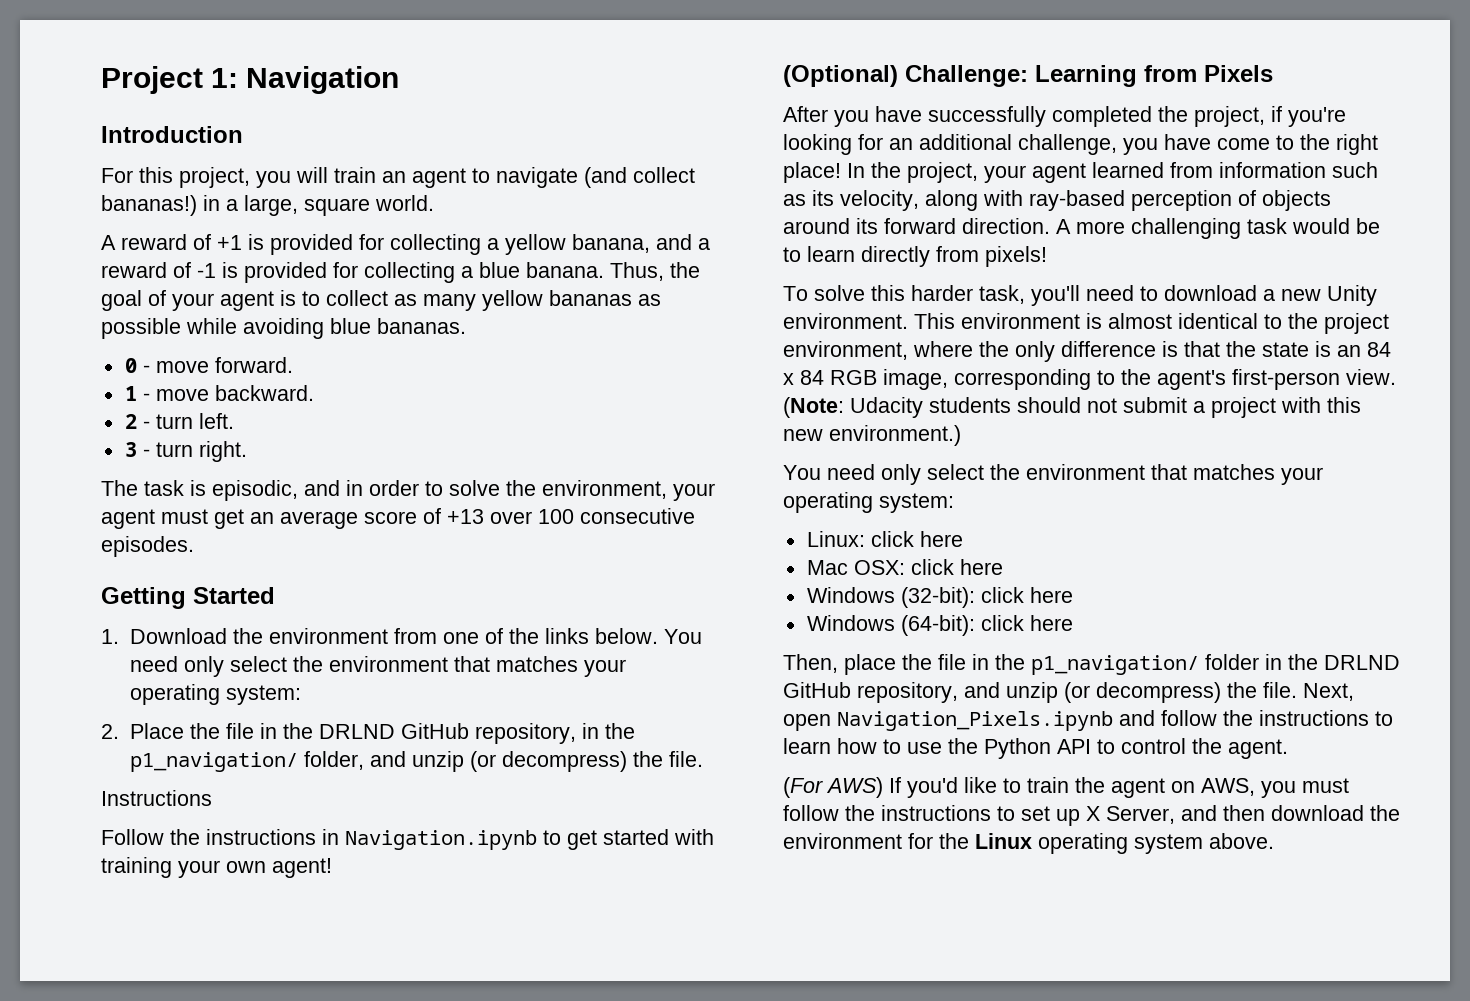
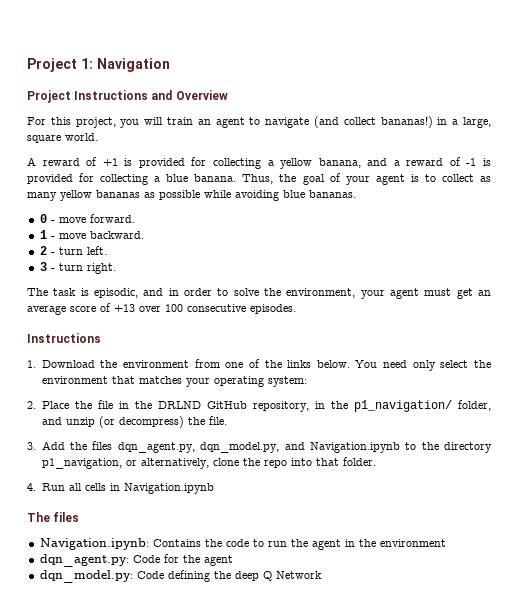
- Introduction
+ Project Instructions and Overview
  The task is episodic, and in order to solve the environment, your agent must get an average score of +13 over 100 consecutive episodes.
- Getting Started
+ Instructions
- Instructions
- Follow the instructions in Navigation.ipynb to get started with training your own agent!
- (Optional) Challenge: Learning from Pixels
- After you have successfully completed the project, if you're looking for an additional challenge, you have come to the right place! In the project, your agent learned from information such as its velocity, along with ray-based perception of objects around its forward direction. A more challenging task would be to learn directly from pixels!
- To solve this harder task, you'll need to download a new Unity environment. This environment is almost identical to the project environment, where the only difference is that the state is an 84 x 84 RGB image, corresponding to the agent's first-person view. (Note: Udacity students should not submit a project with this new environment.)
- You need only select the environment that matches your operating system:
- Linux: click here
- Mac OSX: click here
- Windows (32-bit): click here
- Windows (64-bit): click here
- Then, place the file in the p1_navigation/ folder in the DRLND GitHub repository, and unzip (or decompress) the file. Next, open Navigation_Pixels.ipynb and follow the instructions to learn how to use the Python API to control the agent.
- (For AWS) If you'd like to train the agent on AWS, you must follow the instructions to set up X Server, and then download the environment for the Linux operating system above.
+ 3. Add the files dqn_agent.py, dqn_model.py, and Navigation.ipynb to the directory p1_navigation, or alternatively, clone the repo into that folder.
+ 4. Run all cells in Navigation.ipynb
+ The files
+ Navigation.ipynb: Contains the code to run the agent in the environment
+ dqn_agent.py: Code for the agent
+ dqn_model.py: Code defining the deep Q Network

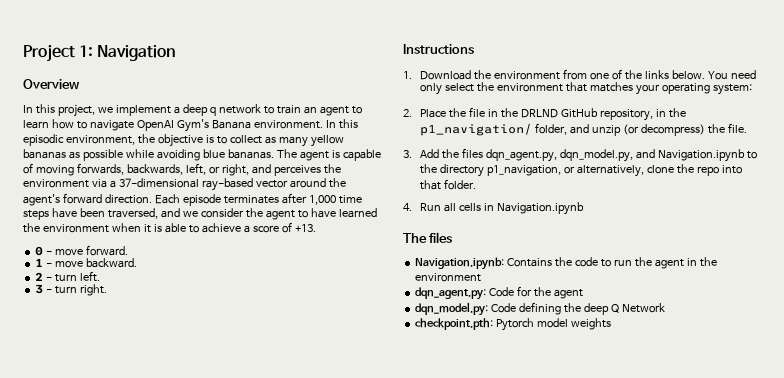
- Project Instructions and Overview
+ Overview
- For this project, you will train an agent to navigate (and collect bananas!) in a large, square world.
- A reward of +1 is provided for collecting a yellow banana, and a reward of -1 is provided for collecting a blue banana. Thus, the goal of your agent is to collect as many yellow bananas as possible while avoiding blue bananas.
+ In this project, we implement a deep q network to train an agent to learn how to navigate OpenAI Gym's Banana environment. In this episodic environment, the objective is to collect as many yellow bananas as possible while avoiding blue bananas. The agent is capable of moving forwards, backwards, left, or right, and perceives the environment via a 37-dimensional ray-based vector around the agent's forward direction. Each episode terminates after 1,000 time steps have been traversed, and we consider the agent to have learned the environment when it is able to achieve a score of +13.
- The task is episodic, and in order to solve the environment, your agent must get an average score of +13 over 100 consecutive episodes.
+ checkpoint.pth: Pytorch model weights

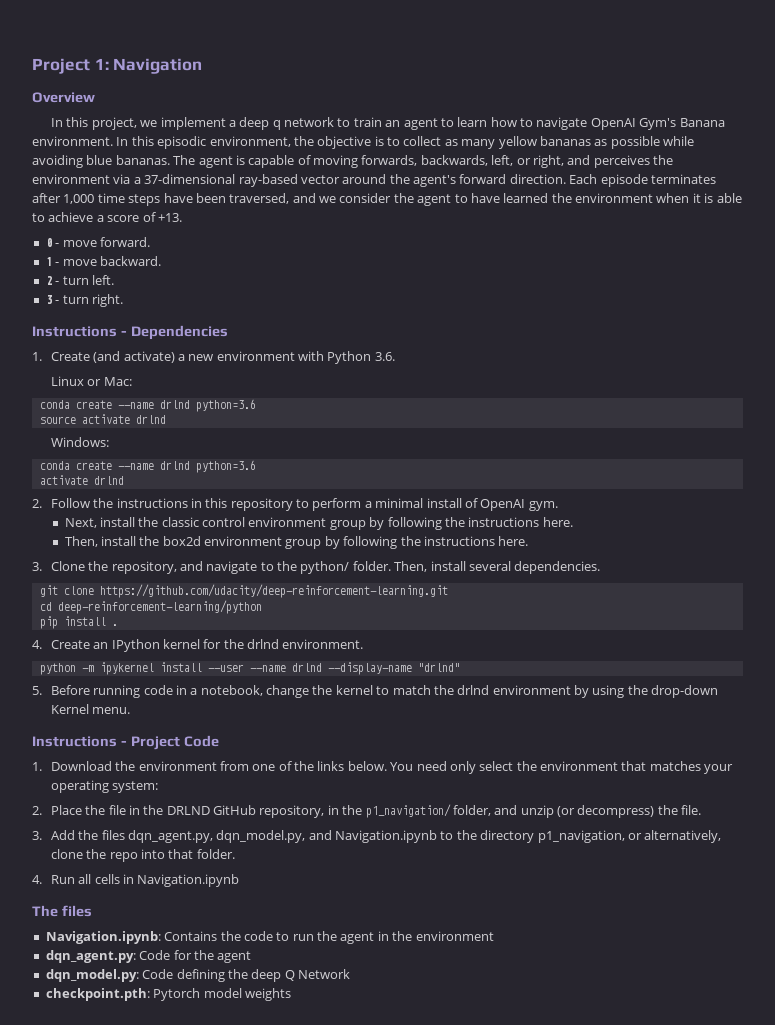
- Instructions
+ Instructions - Dependencies
+ 1. Create (and activate) a new environment with Python 3.6.
+ Linux or Mac:
+ conda create --name drlnd python=3.6
+ source activate drlnd
+ Windows:
+ conda create --name drlnd python=3.6
+ activate drlnd
+ 2. Follow the instructions in this repository to perform a minimal install of OpenAI gym.
+ Next, install the classic control environment group by following the instructions here.
+ Then, install the box2d environment group by following the instructions here.
+ 3. Clone the repository, and navigate to the python/ folder. Then, install several dependencies.
+ git clone https://github.com/udacity/deep-reinforcement-learning.git
+ cd deep-reinforcement-learning/python
+ pip install .
+ 4. Create an IPython kernel for the drlnd environment.
+ python -m ipykernel install --user --name drlnd --display-name "drlnd"
+ 5. Before running code in a notebook, change the kernel to match the drlnd environment by using the drop-down Kernel menu.
+ Instructions - Project Code

